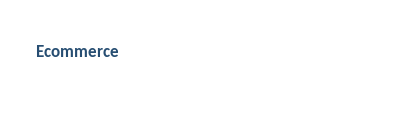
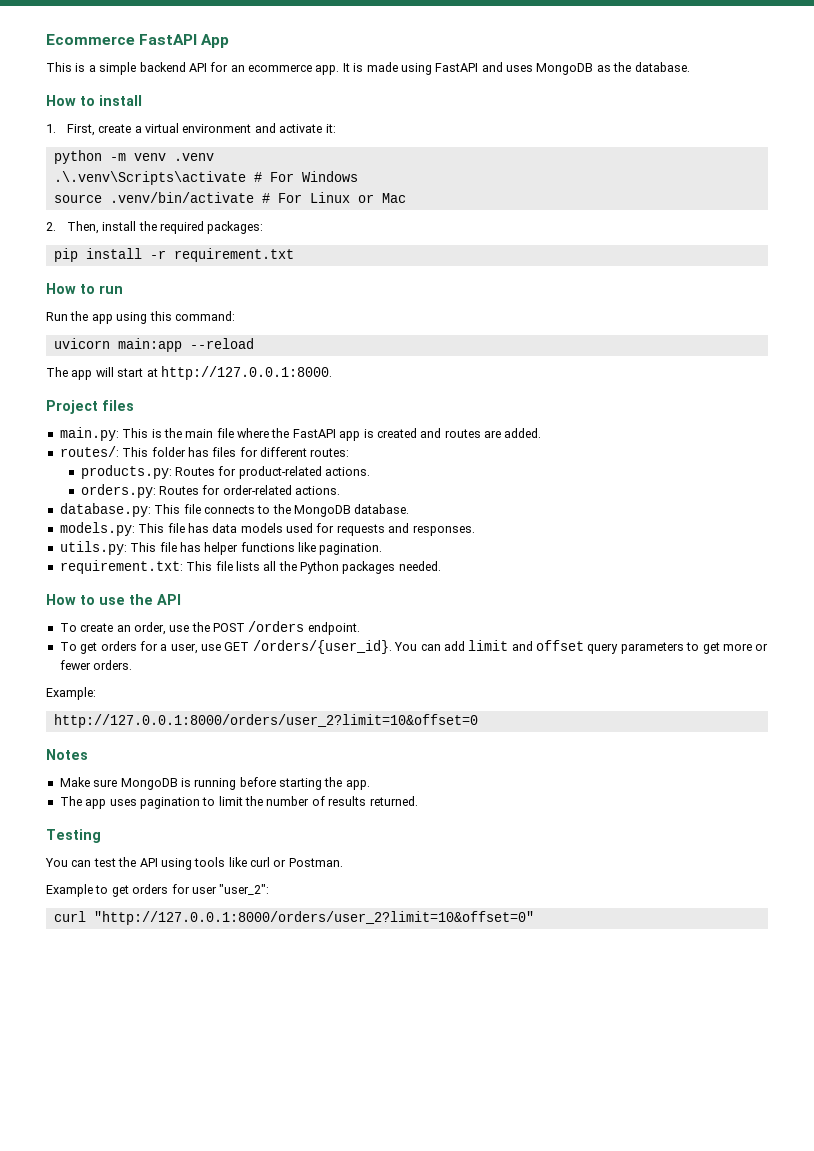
- Ecommerce
+ Ecommerce FastAPI App
+ This is a simple backend API for an ecommerce app. It is made using FastAPI and uses MongoDB as the database.
+ How to install
+ 1. First, create a virtual environment and activate it:
+ python -m venv .venv
+ .\.venv\Scripts\activate # For Windows
+ source .venv/bin/activate # For Linux or Mac
+ 2. Then, install the required packages:
+ pip install -r requirement.txt
+ How to run
+ Run the app using this command:
+ uvicorn main:app --reload
+ The app will start at http://127.0.0.1:8000.
+ Project files
+ main.py: This is the main file where the FastAPI app is created and routes are added.
+ routes/: This folder has files for different routes:
+ products.py: Routes for product-related actions.
+ orders.py: Routes for order-related actions.
+ database.py: This file connects to the MongoDB database.
+ models.py: This file has data models used for requests and responses.
+ utils.py: This file has helper functions like pagination.
+ requirement.txt: This file lists all the Python packages needed.
+ How to use the API
+ To create an order, use the POST /orders endpoint.
+ To get orders for a user, use GET /orders/{user_id}. You can add limit and offset query parameters to get more or fewer orders.
+ Example:
+ http://127.0.0.1:8000/orders/user_2?limit=10&offset=0
+ Notes
+ Make sure MongoDB is running before starting the app.
+ The app uses pagination to limit the number of results returned.
+ Testing
+ You can test the API using tools like curl or Postman.
+ Example to get orders for user "user_2":
+ curl "http://127.0.0.1:8000/orders/user_2?limit=10&offset=0"

